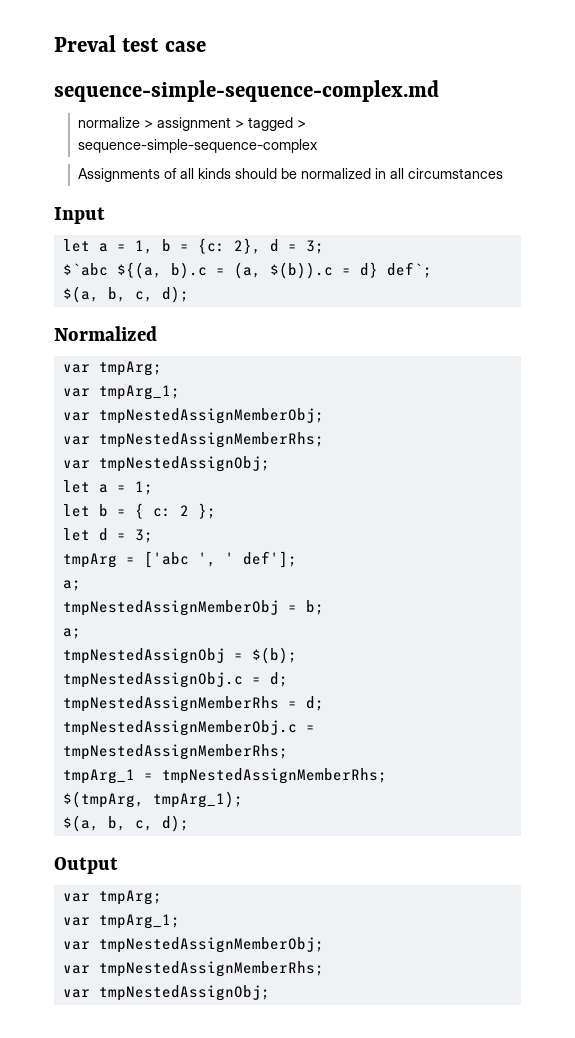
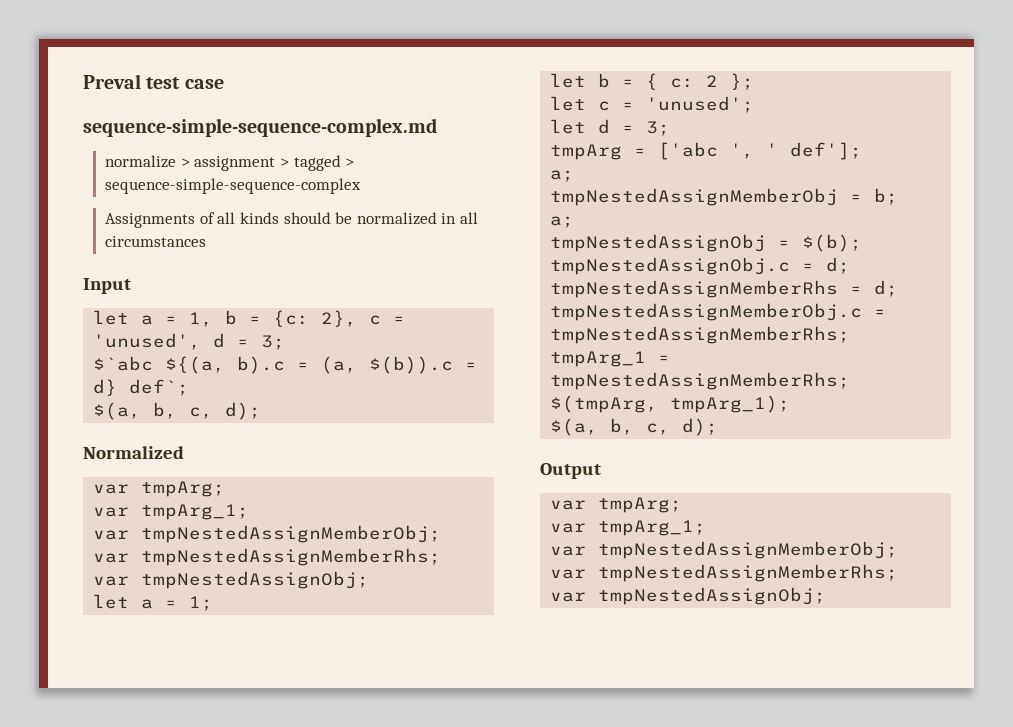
- let a = 1, b = {c: 2}, d = 3;
+ let a = 1, b = {c: 2}, c = 'unused', d = 3;
+ let c = 'unused';

